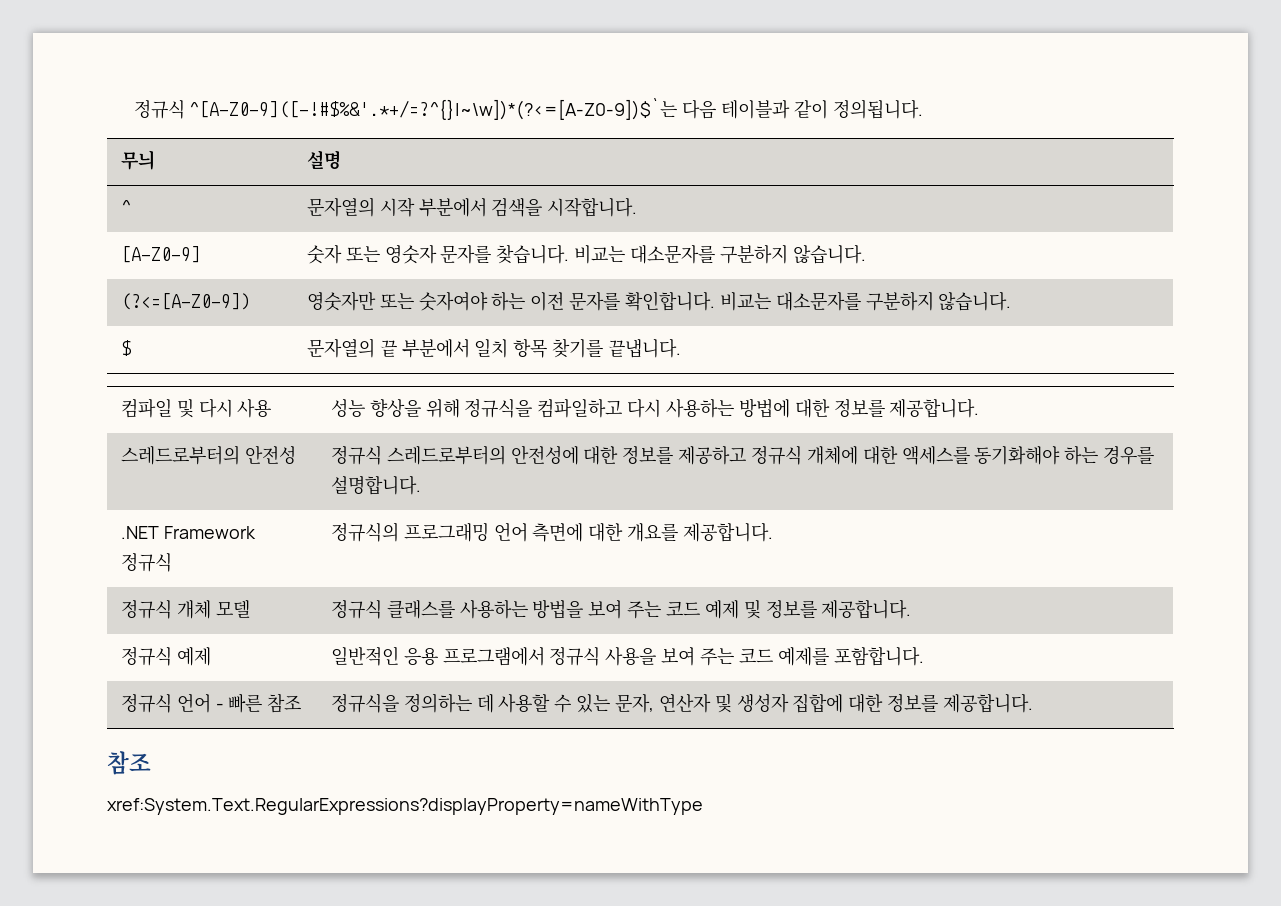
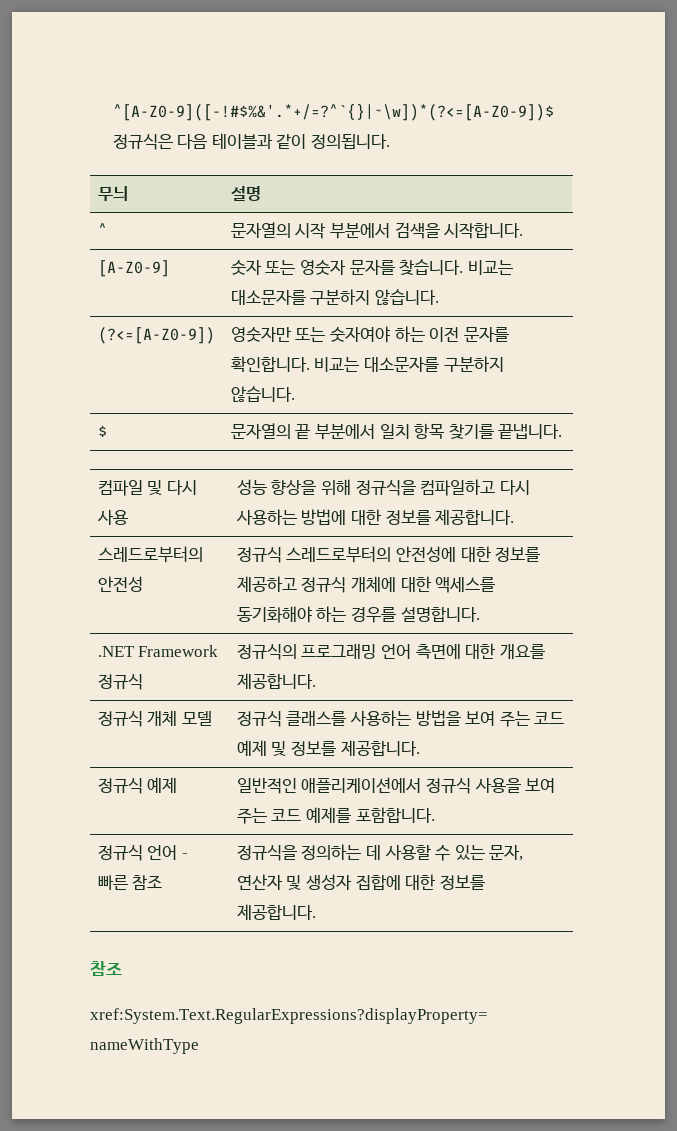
- 정규식 ^[A-Z0-9]([-!#$%&'.*+/=?^{}|~\w])*(?<=[A-Z0-9])$`는 다음 테이블과 같이 정의됩니다.
+ ^[A-Z0-9]([-!#$%&'.*+/=?^`{}|~\w])*(?<=[A-Z0-9])$ 정규식은 다음 테이블과 같이 정의됩니다.
- 정규식 예제 | 일반적인 응용 프로그램에서 정규식 사용을 보여 주는 코드 예제를 포함합니다.
+ 정규식 예제 | 일반적인 애플리케이션에서 정규식 사용을 보여 주는 코드 예제를 포함합니다.

